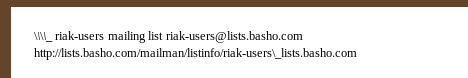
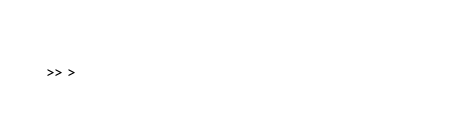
- \\\\_ riak-users mailing list riak-users@lists.basho.com http://lists.basho.com/mailman/listinfo/riak-users\_lists.basho.com
+ >> >

